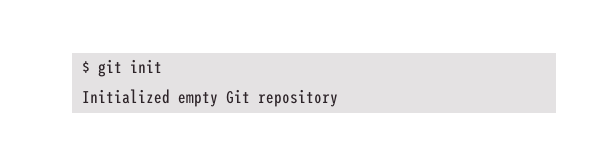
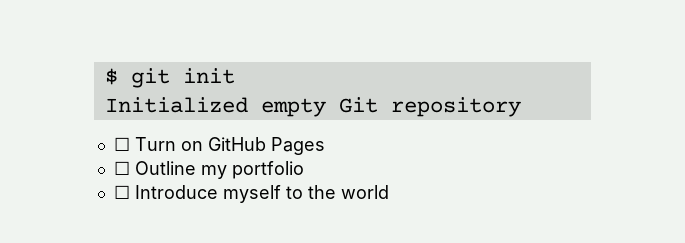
+ ☐ Turn on GitHub Pages
+ ☐ Outline my portfolio
+ ☐ Introduce myself to the world

